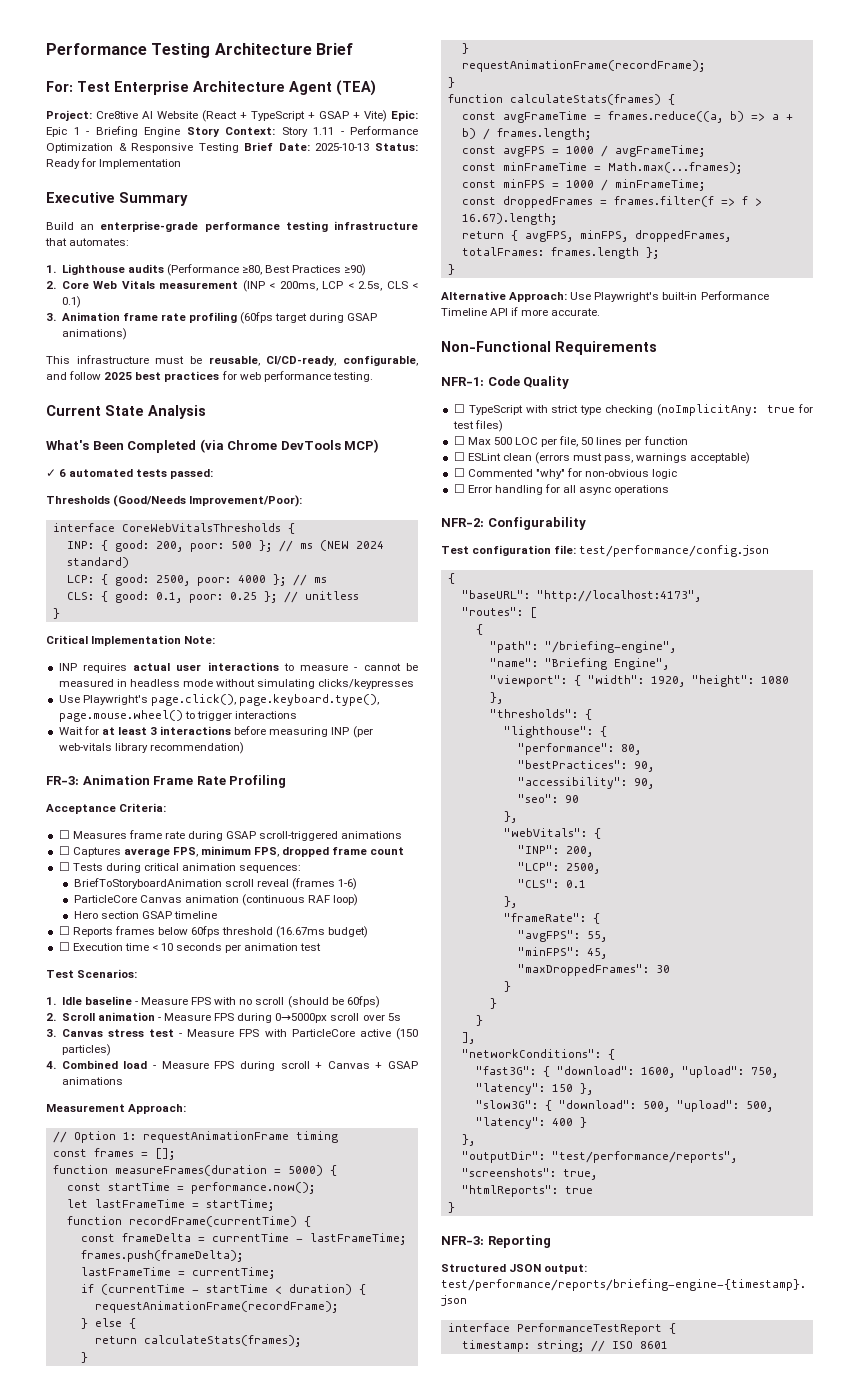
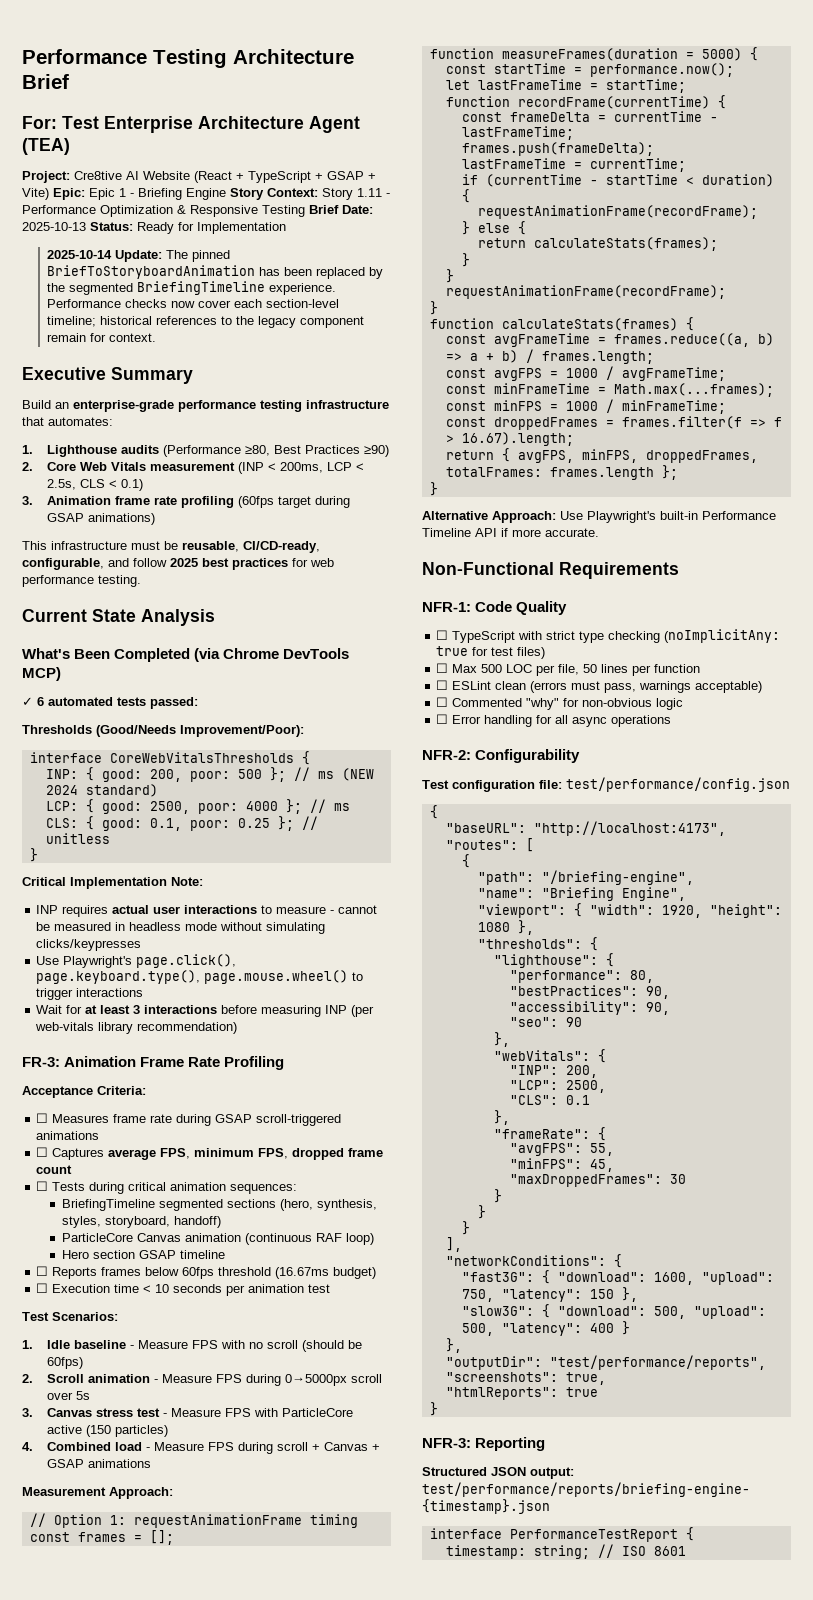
+ 2025-10-14 Update: The pinned BriefToStoryboardAnimation has been replaced by the segmented BriefingTimeline experience. Performance checks now cover each section-level timeline; historical references to the legacy component remain for context.
- BriefToStoryboardAnimation scroll reveal (frames 1-6)
+ BriefingTimeline segmented sections (hero, synthesis, styles, storyboard, handoff)

